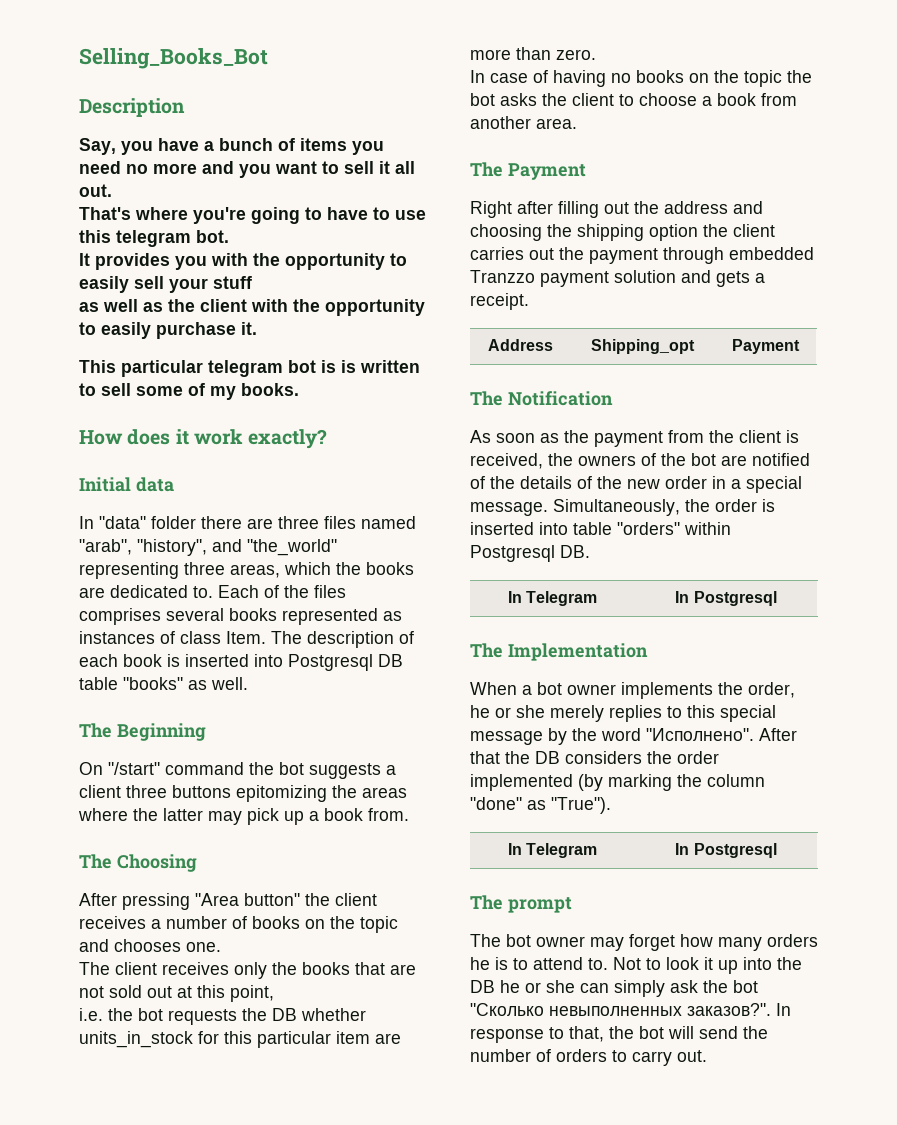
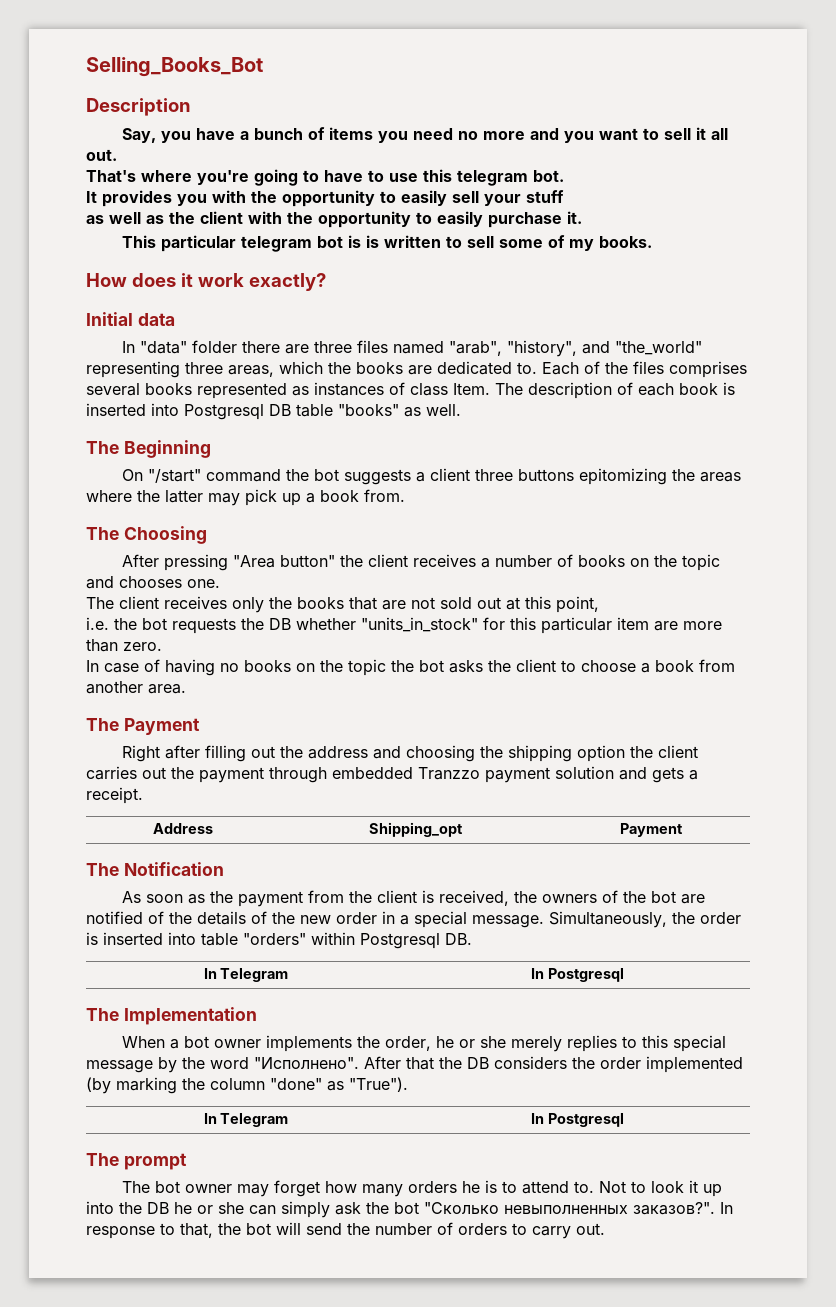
- i.e. the bot requests the DB whether units_in_stock for this particular item are more than zero.
+ i.e. the bot requests the DB whether "units_in_stock" for this particular item are more than zero.

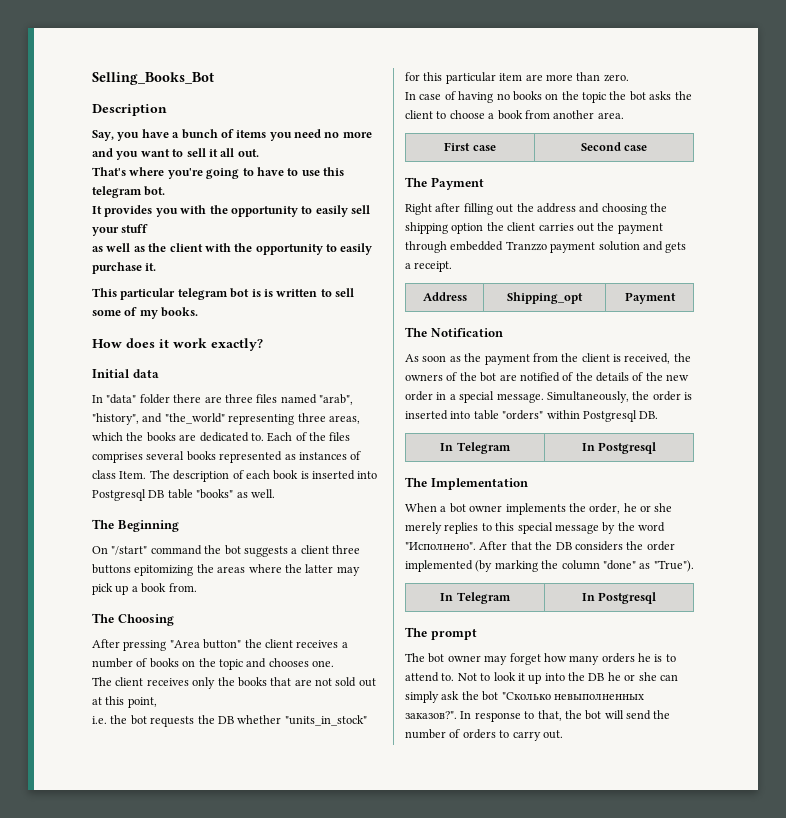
+ First case | Second case

